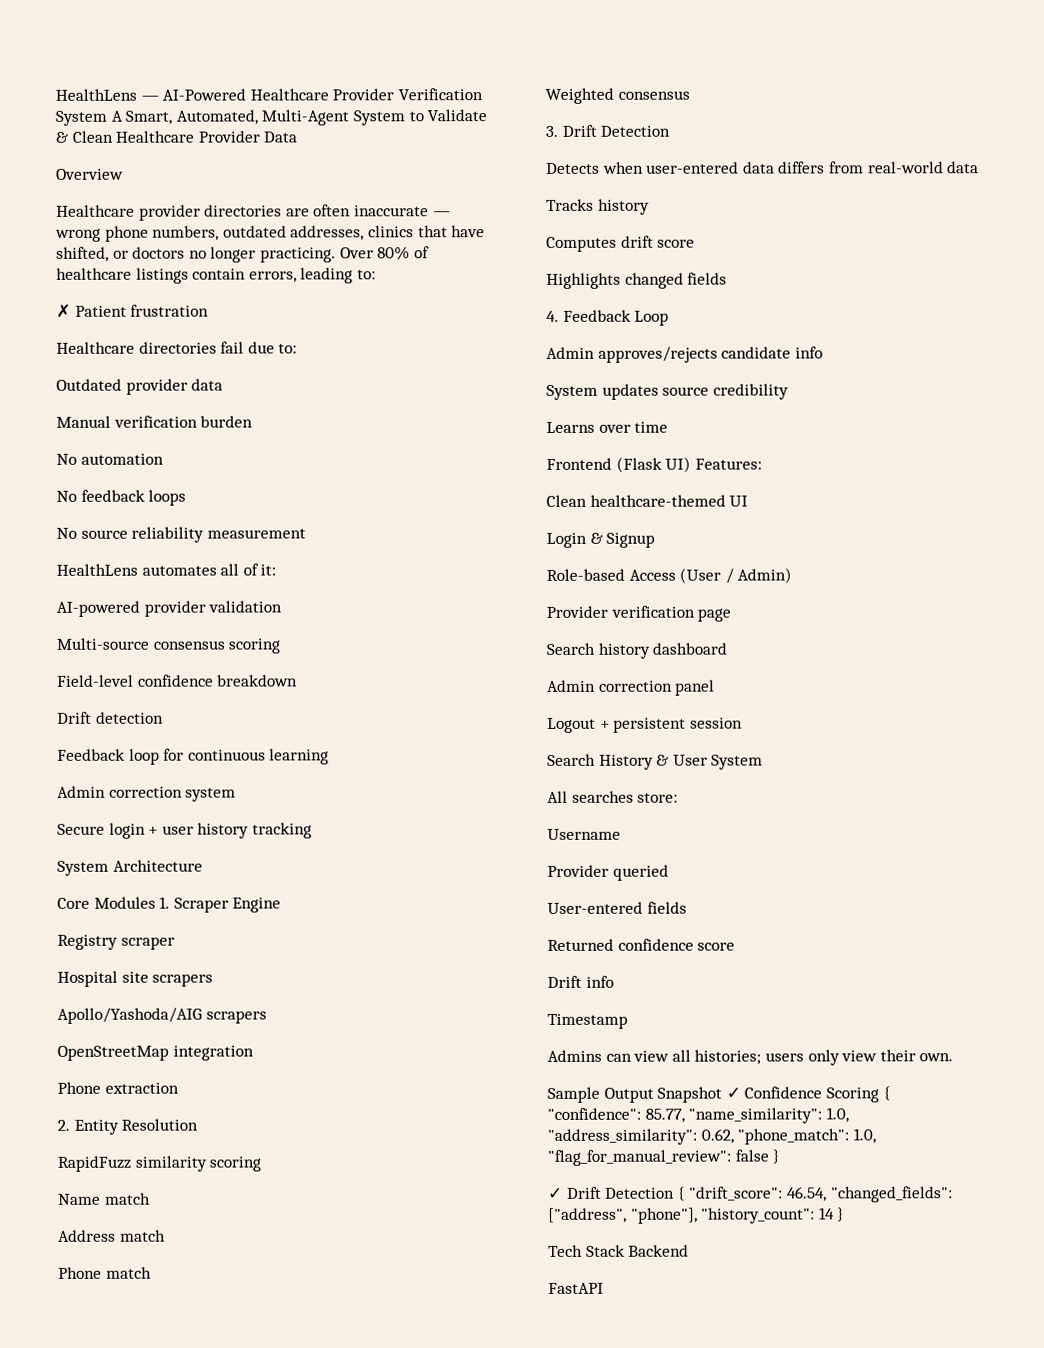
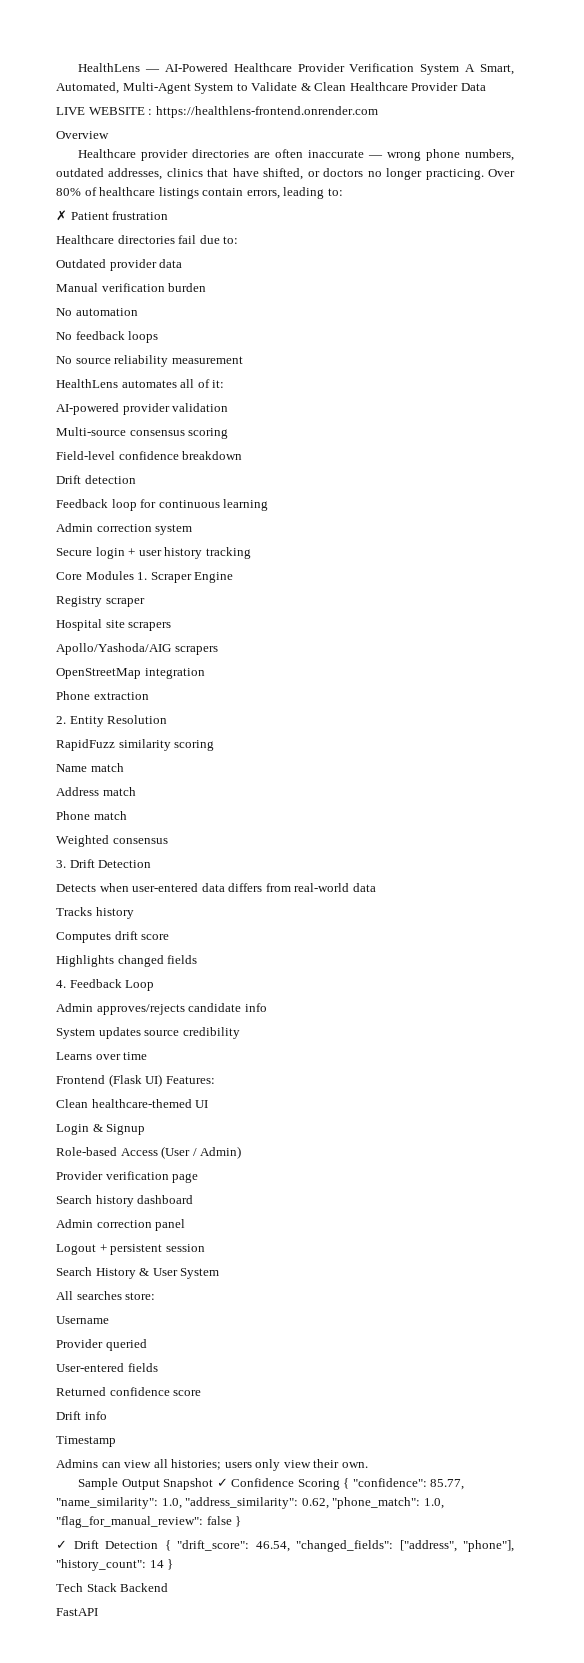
+ LIVE WEBSITE : https://healthlens-frontend.onrender.com
- System Architecture

